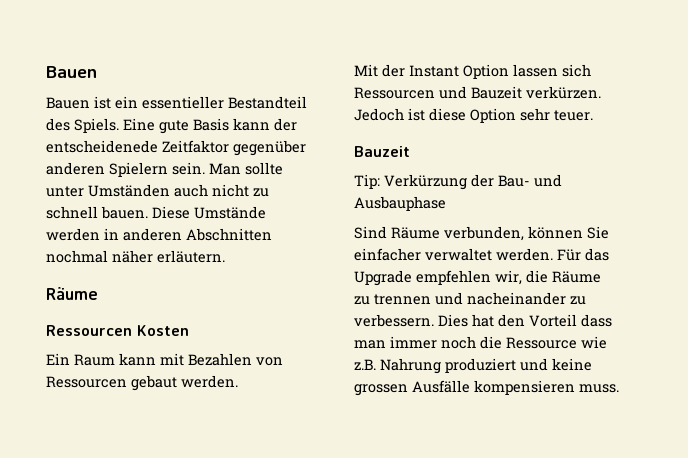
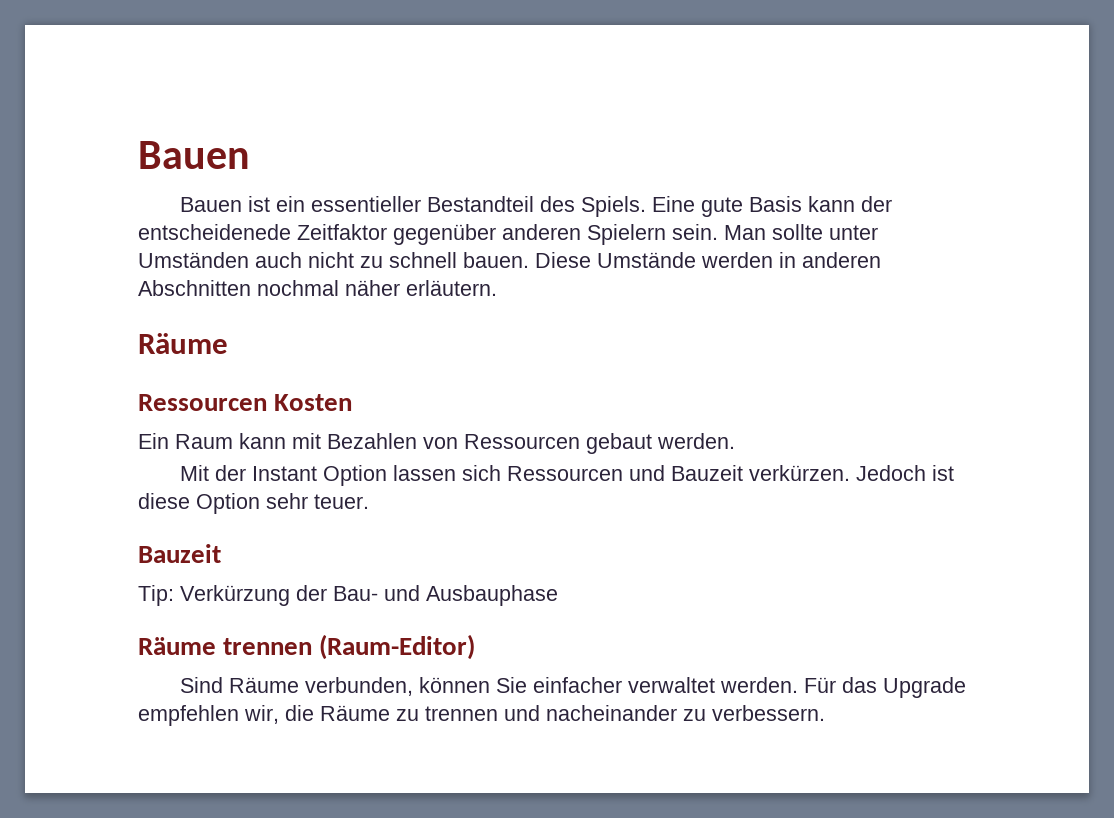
+ Räume trennen (Raum-Editor)
- Dies hat den Vorteil dass man immer noch die Ressource wie z.B. Nahrung produziert und keine grossen Ausfälle kompensieren muss.

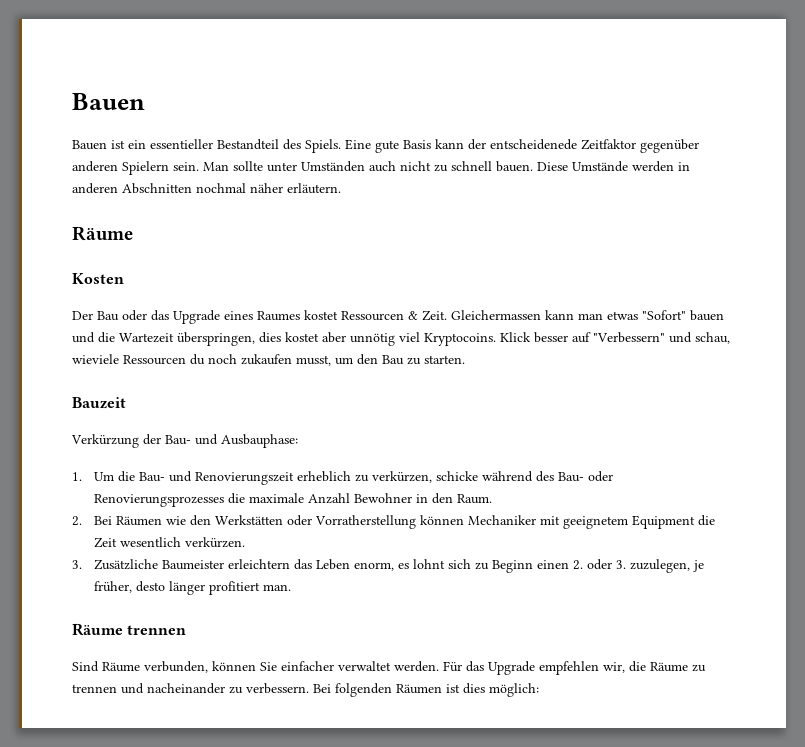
- Ressourcen Kosten
+ Kosten
- Ein Raum kann mit Bezahlen von Ressourcen gebaut werden.
- Mit der Instant Option lassen sich Ressourcen und Bauzeit verkürzen. Jedoch ist diese Option sehr teuer.
+ Der Bau oder das Upgrade eines Raumes kostet Ressourcen & Zeit. Gleichermassen kann man etwas "Sofort" bauen und die Wartezeit überspringen, dies kostet aber unnötig viel Kryptocoins. Klick besser auf "Verbessern" und schau, wieviele Ressourcen du noch zukaufen musst, um den Bau zu starten.
- Tip: Verkürzung der Bau- und Ausbauphase
+ Verkürzung der Bau- und Ausbauphase:
+ 1. Um die Bau- und Renovierungszeit erheblich zu verkürzen, schicke während des Bau- oder Renovierungsprozesses die maximale Anzahl Bewohner in den Raum.
+ 2. Bei Räumen wie den Werkstätten oder Vorratherstellung können Mechaniker mit geeignetem Equipment die Zeit wesentlich verkürzen.
+ 3. Zusätzliche Baumeister erleichtern das Leben enorm, es lohnt sich zu Beginn einen 2. oder 3. zuzulegen, je früher, desto länger profitiert man.
- Räume trennen (Raum-Editor)
+ Räume trennen
+ Bei folgenden Räumen ist dies möglich:

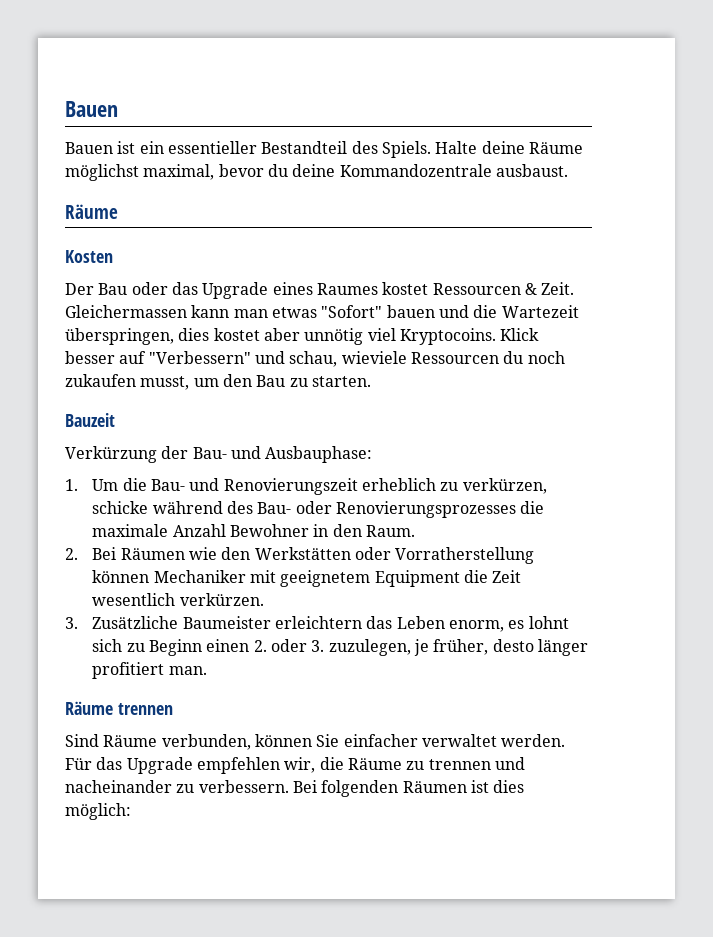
- Eine gute Basis kann der entscheidenede Zeitfaktor gegenüber anderen Spielern sein. Man sollte unter Umständen auch nicht zu schnell bauen. Diese Umstände werden in anderen Abschnitten nochmal näher erläutern.
+ Halte deine Räume möglichst maximal, bevor du deine Kommandozentrale ausbaust.

